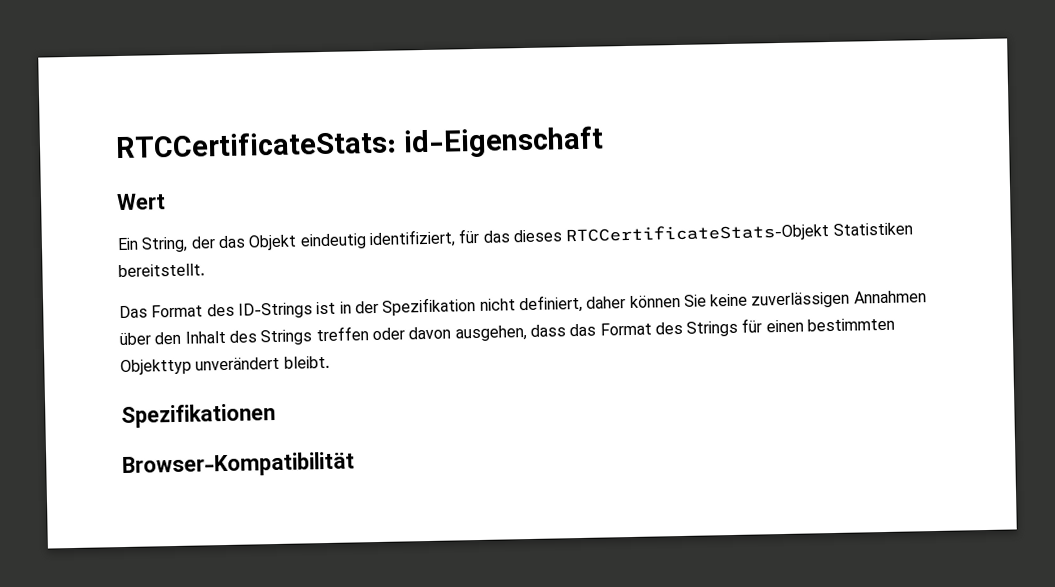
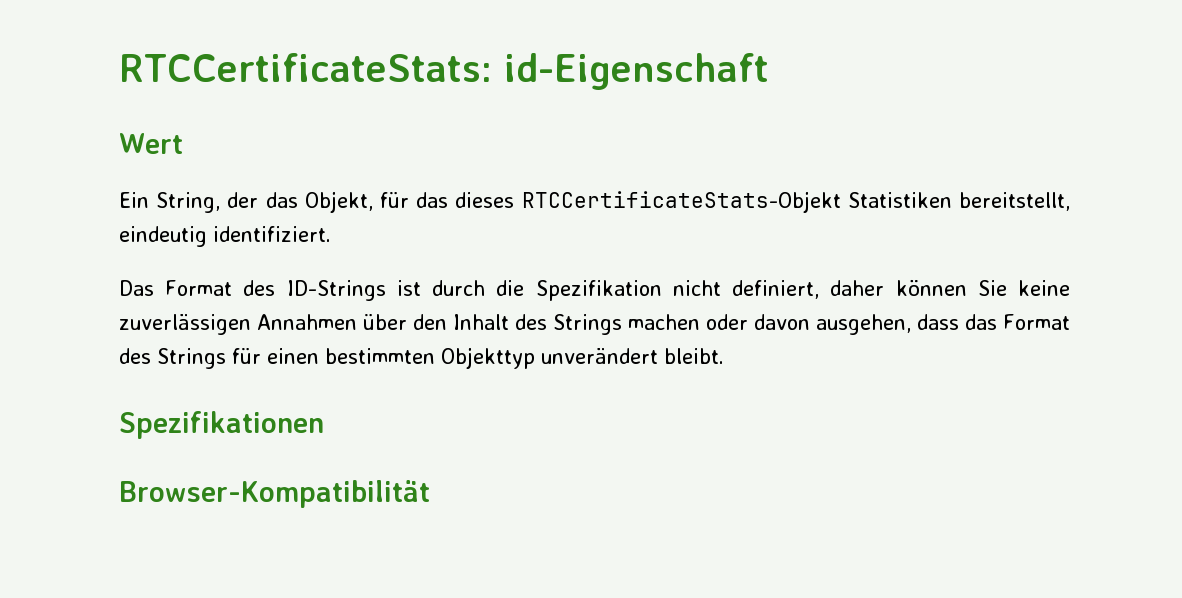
- Ein String, der das Objekt eindeutig identifiziert, für das dieses RTCCertificateStats-Objekt Statistiken bereitstellt.
+ Ein String, der das Objekt, für das dieses RTCCertificateStats-Objekt Statistiken bereitstellt, eindeutig identifiziert.
- Das Format des ID-Strings ist in der Spezifikation nicht definiert, daher können Sie keine zuverlässigen Annahmen über den Inhalt des Strings treffen oder davon ausgehen, dass das Format des Strings für einen bestimmten Objekttyp unverändert bleibt.
+ Das Format des ID-Strings ist durch die Spezifikation nicht definiert, daher können Sie keine zuverlässigen Annahmen über den Inhalt des Strings machen oder davon ausgehen, dass das Format des Strings für einen bestimmten Objekttyp unverändert bleibt.

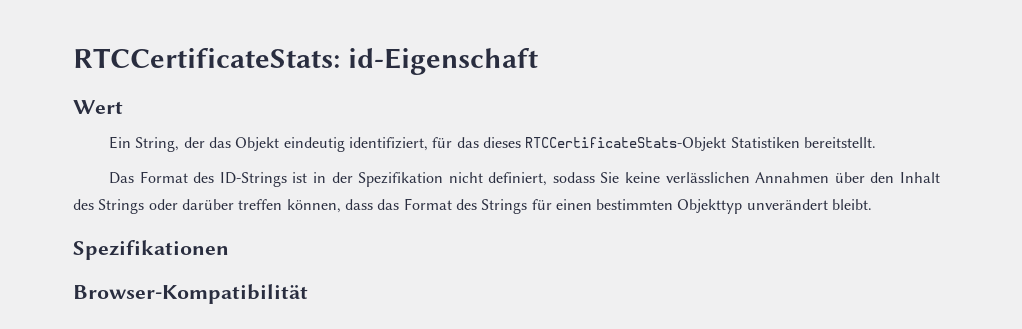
- Ein String, der das Objekt, für das dieses RTCCertificateStats-Objekt Statistiken bereitstellt, eindeutig identifiziert.
+ Ein String, der das Objekt eindeutig identifiziert, für das dieses RTCCertificateStats-Objekt Statistiken bereitstellt.
- Das Format des ID-Strings ist durch die Spezifikation nicht definiert, daher können Sie keine zuverlässigen Annahmen über den Inhalt des Strings machen oder davon ausgehen, dass das Format des Strings für einen bestimmten Objekttyp unverändert bleibt.
+ Das Format des ID-Strings ist in der Spezifikation nicht definiert, sodass Sie keine verlässlichen Annahmen über den Inhalt des Strings oder darüber treffen können, dass das Format des Strings für einen bestimmten Objekttyp unverändert bleibt.

